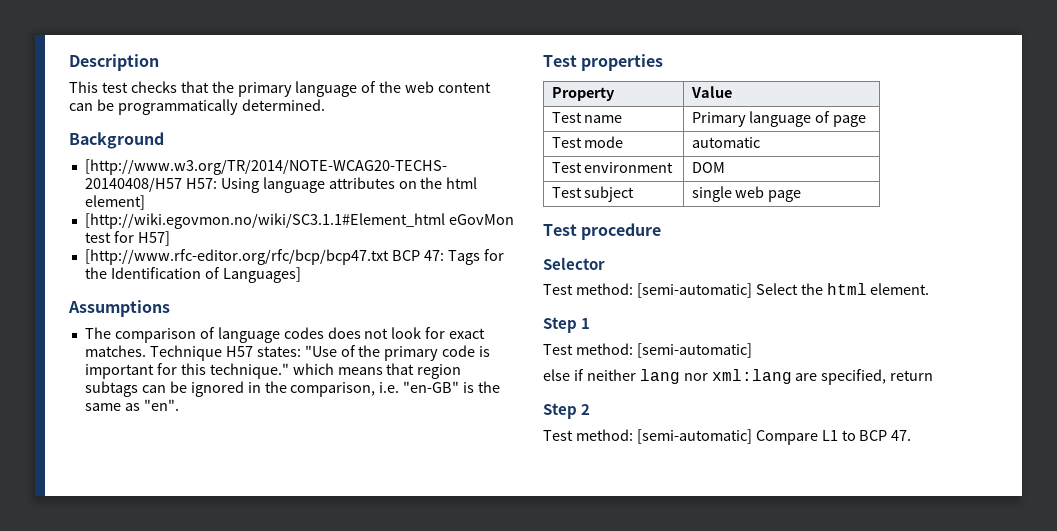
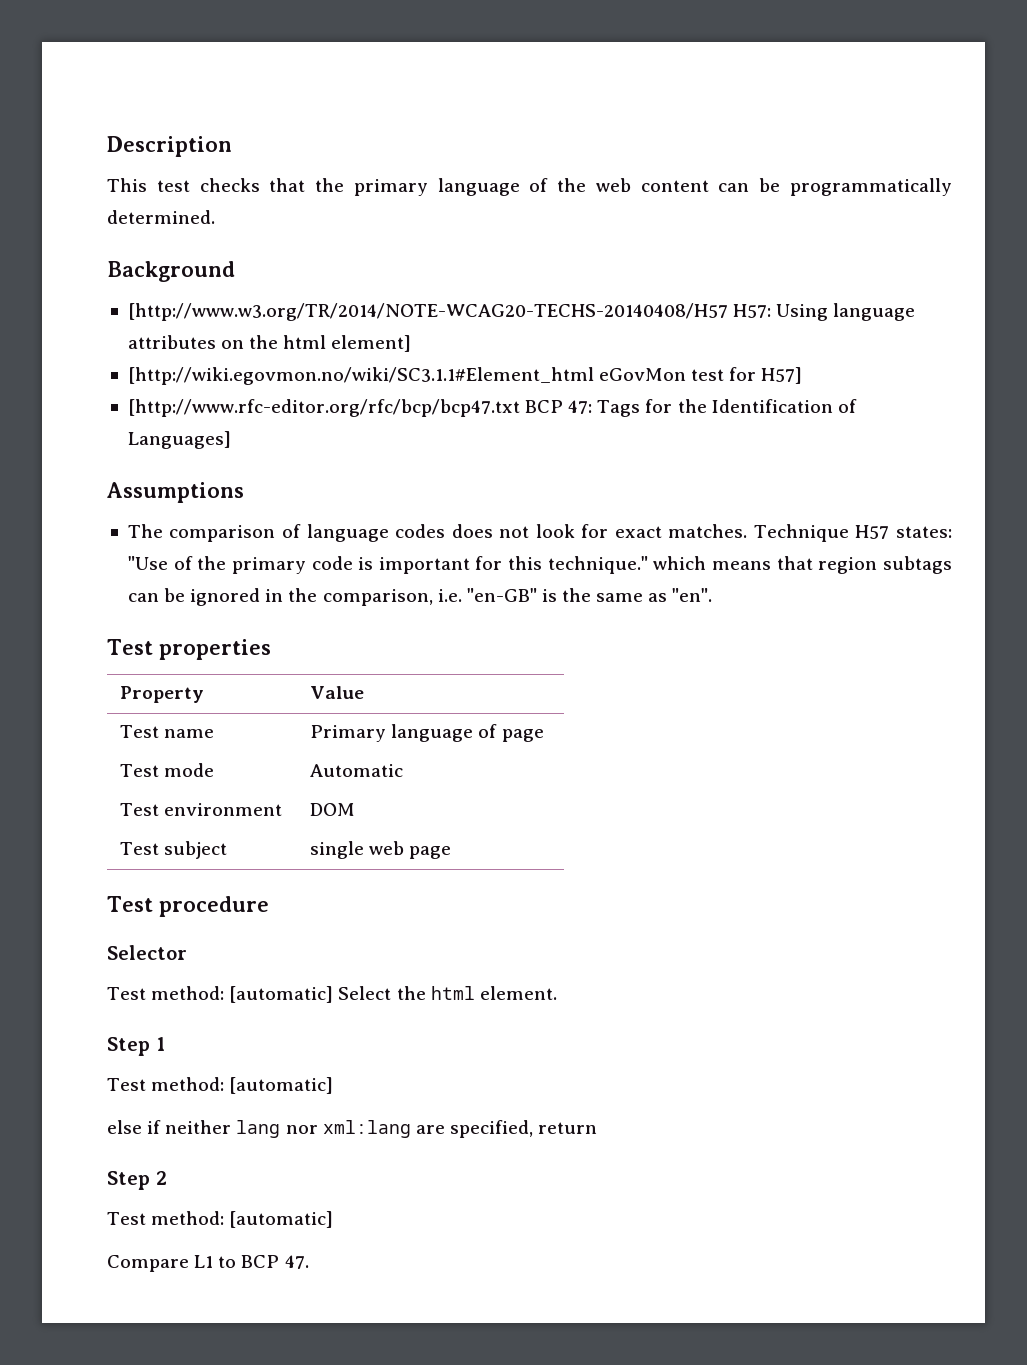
- Test mode | automatic
+ Test mode | Automatic
- Test method: [semi-automatic] Select the html element.
+ Test method: [automatic] Select the html element.
  Step 1
- Test method: [semi-automatic]
+ Test method: [automatic]
  Step 2
- Test method: [semi-automatic] Compare L1 to BCP 47.
+ Test method: [automatic]
+ Compare L1 to BCP 47.

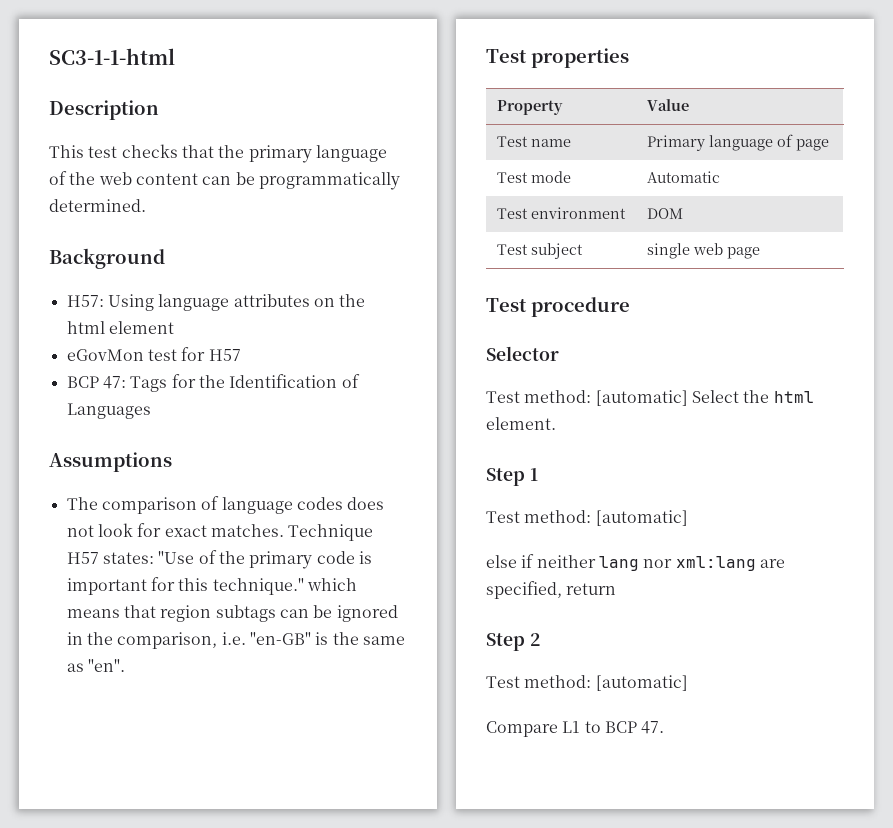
+ SC3-1-1-html
- [http://www.w3.org/TR/2014/NOTE-WCAG20-TECHS-20140408/H57 H57: Using language attributes on the html element]
- [http://wiki.egovmon.no/wiki/SC3.1.1#Element_html eGovMon test for H57]
- [http://www.rfc-editor.org/rfc/bcp/bcp47.txt BCP 47: Tags for the Identification of Languages]
+ H57: Using language attributes on the html element
+ eGovMon test for H57
+ BCP 47: Tags for the Identification of Languages

